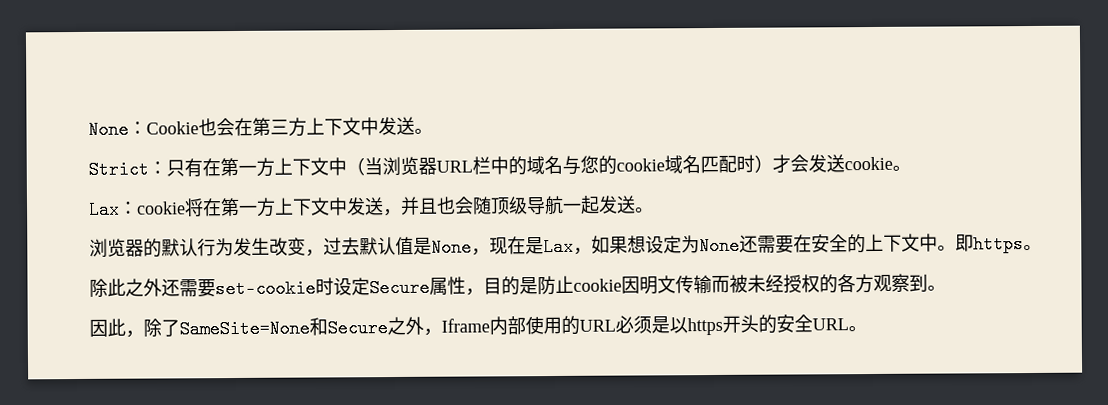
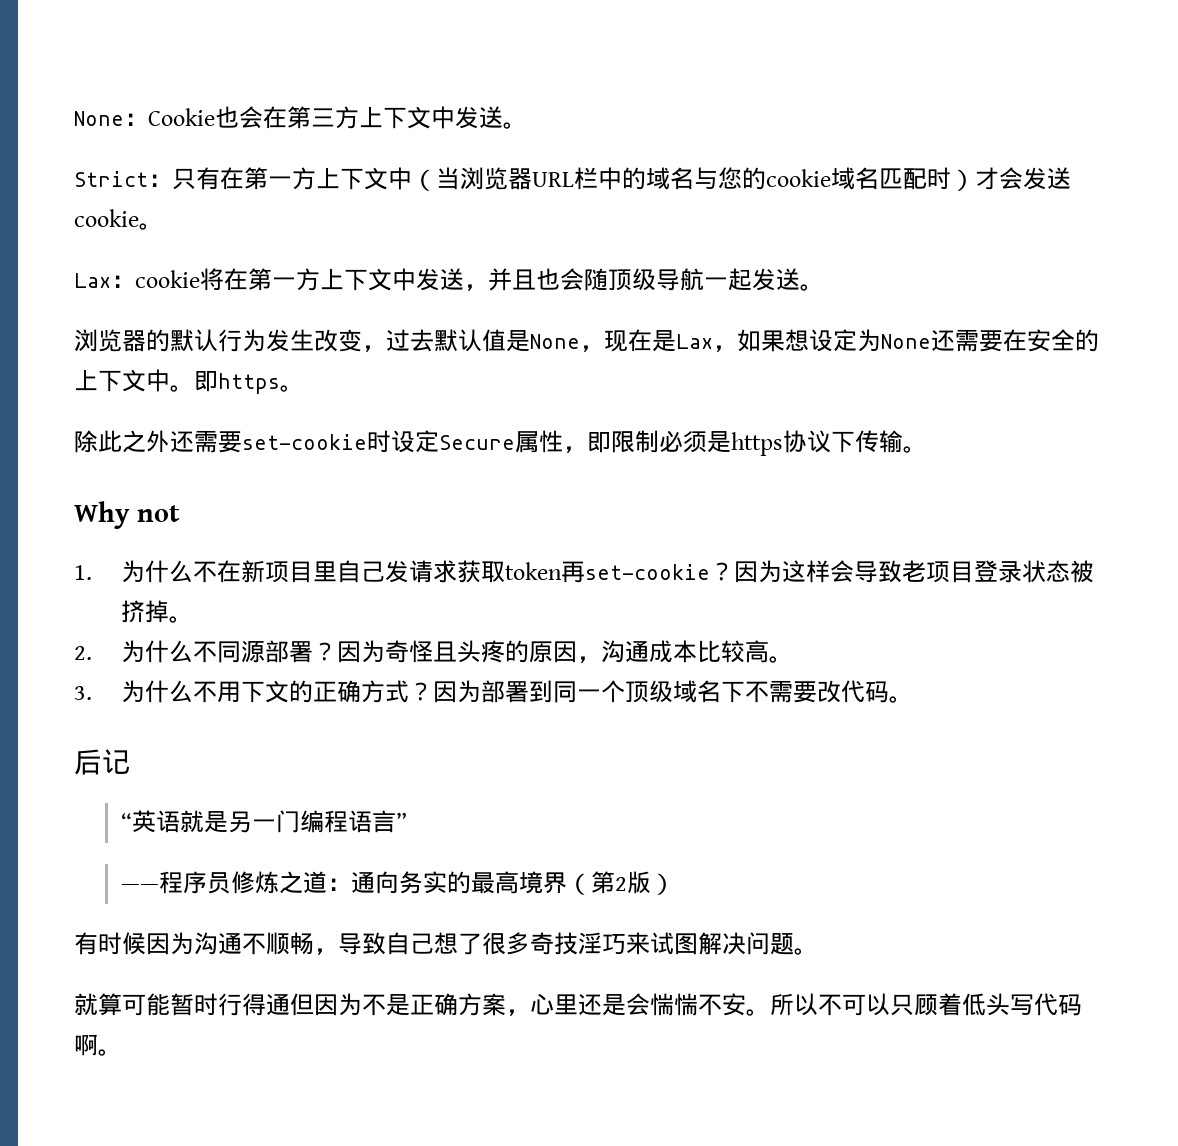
- 除此之外还需要set-cookie时设定Secure属性，目的是防止cookie因明文传输而被未经授权的各方观察到。
- 因此，除了SameSite=None和Secure之外，Iframe内部使用的URL必须是以https开头的安全URL。
+ 除此之外还需要set-cookie时设定Secure属性，即限制必须是https协议下传输。
+ Why not
+ 1.为什么不在新项目里自己发请求获取token再set-cookie？因为这样会导致老项目登录状态被挤掉。
+ 2.为什么不同源部署？因为奇怪且头疼的原因，沟通成本比较高。
+ 3.为什么不用下文的正确方式？因为部署到同一个顶级域名下不需要改代码。
+ 后记
+ “英语就是另一门编程语言”
+ ——程序员修炼之道：通向务实的最高境界（第2版）
+ 有时候因为沟通不顺畅，导致自己想了很多奇技淫巧来试图解决问题。
+ 就算可能暂时行得通但因为不是正确方案，心里还是会惴惴不安。所以不可以只顾着低头写代码啊。

